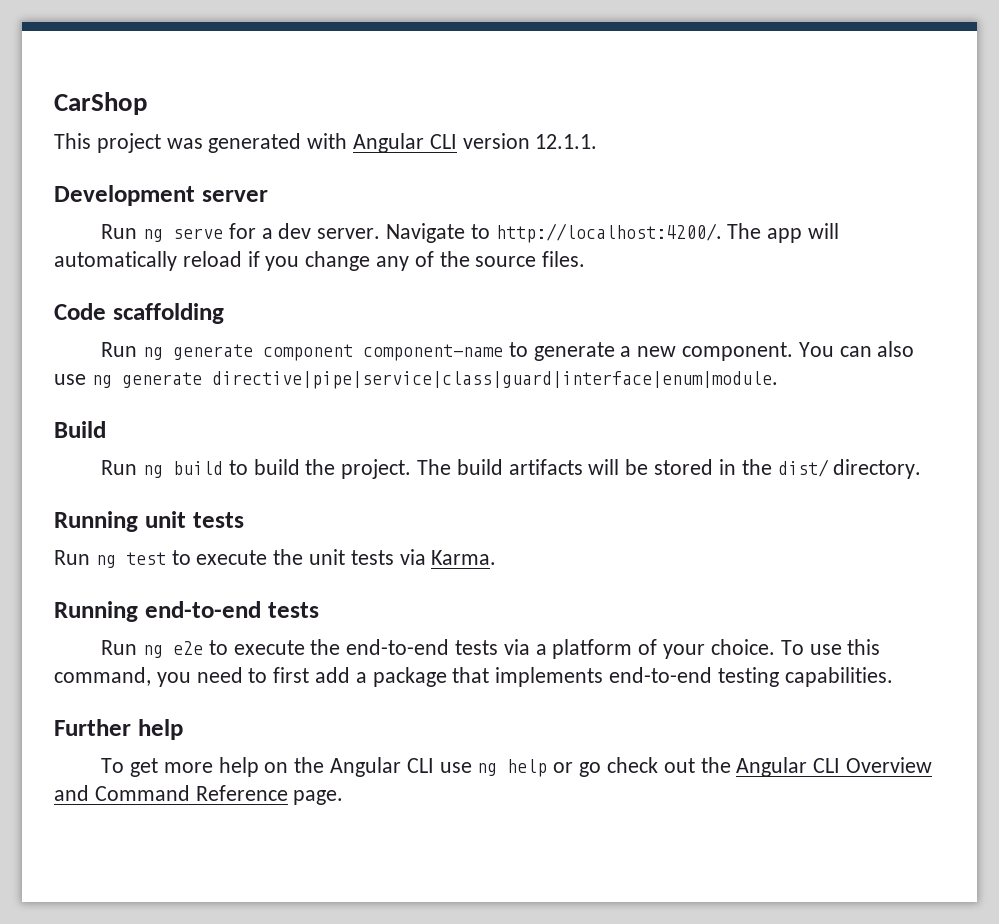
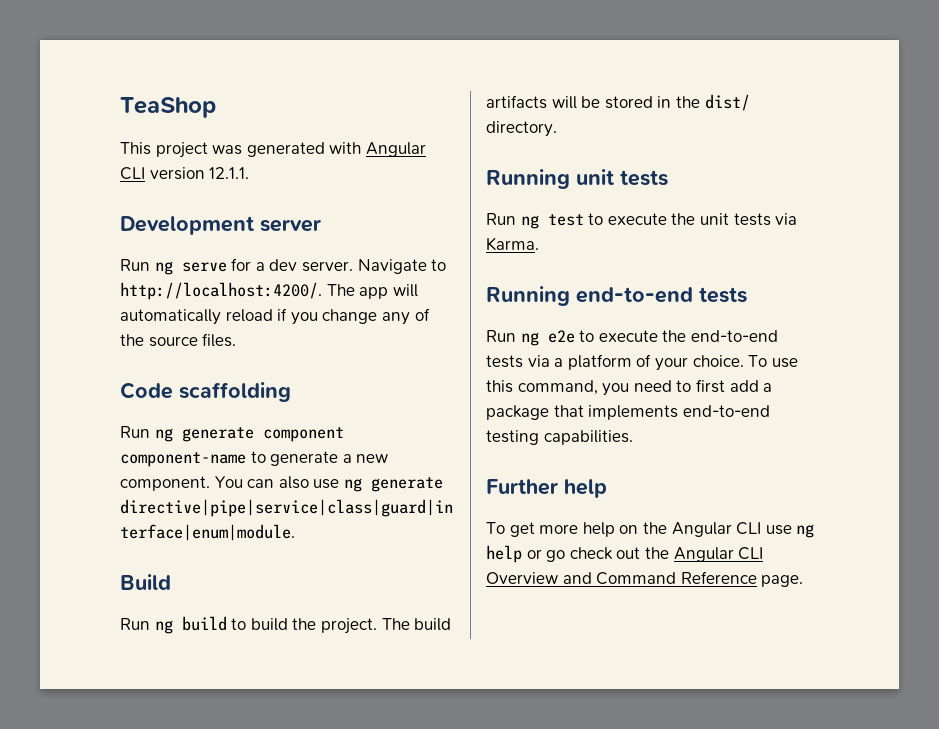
- CarShop
+ TeaShop

